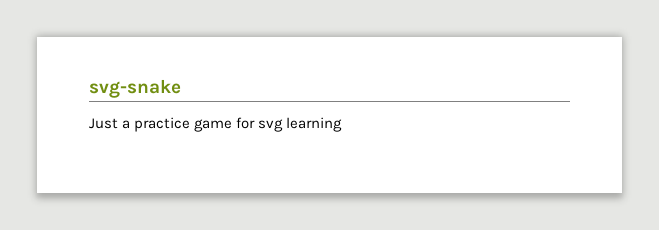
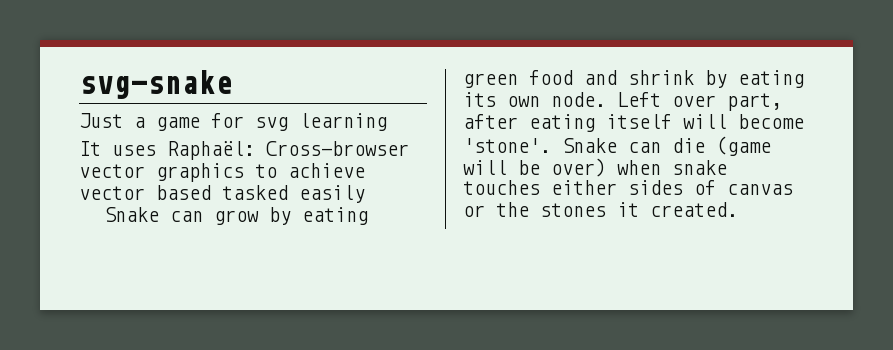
- Just a practice game for svg learning
+ Just a game for svg learning
+ It uses Raphaël: Cross-browser vector graphics to achieve vector based tasked easily
+ Snake can grow by eating green food and shrink by eating its own node. Left over part, after eating itself will become 'stone'. Snake can die (game will be over) when snake touches either sides of canvas or the stones it created.

